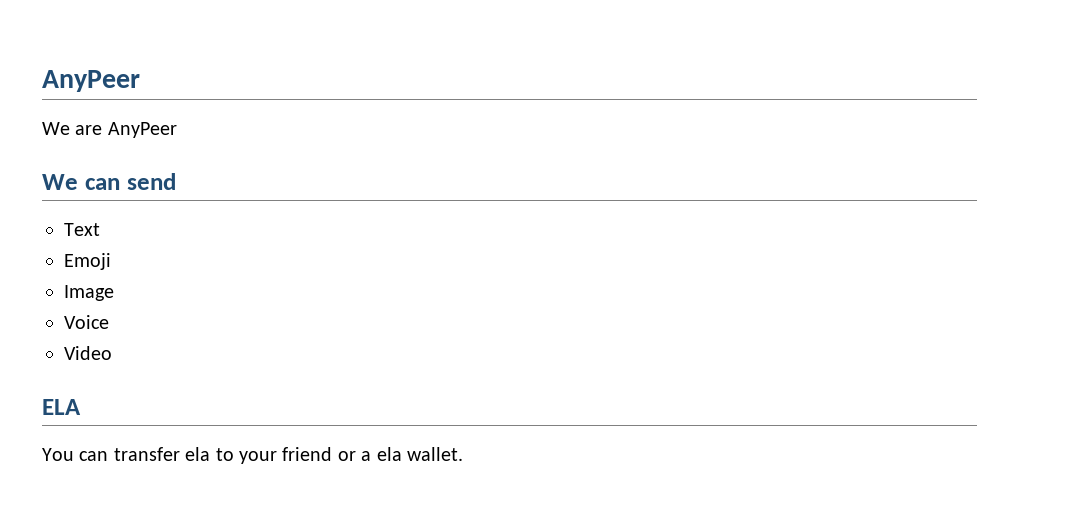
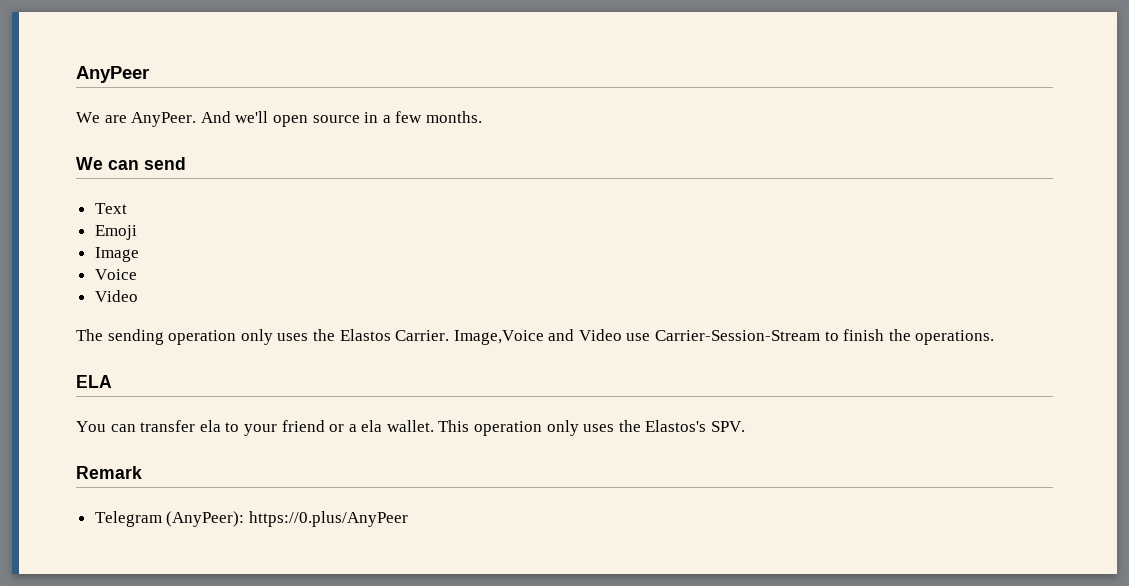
- We are AnyPeer
+ We are AnyPeer. And we'll open source in a few months.
+ The sending operation only uses the Elastos Carrier. Image,Voice and Video use Carrier-Session-Stream to finish the operations.
+ This operation only uses the Elastos's SPV.
+ Remark
+ Telegram (AnyPeer): https://0.plus/AnyPeer

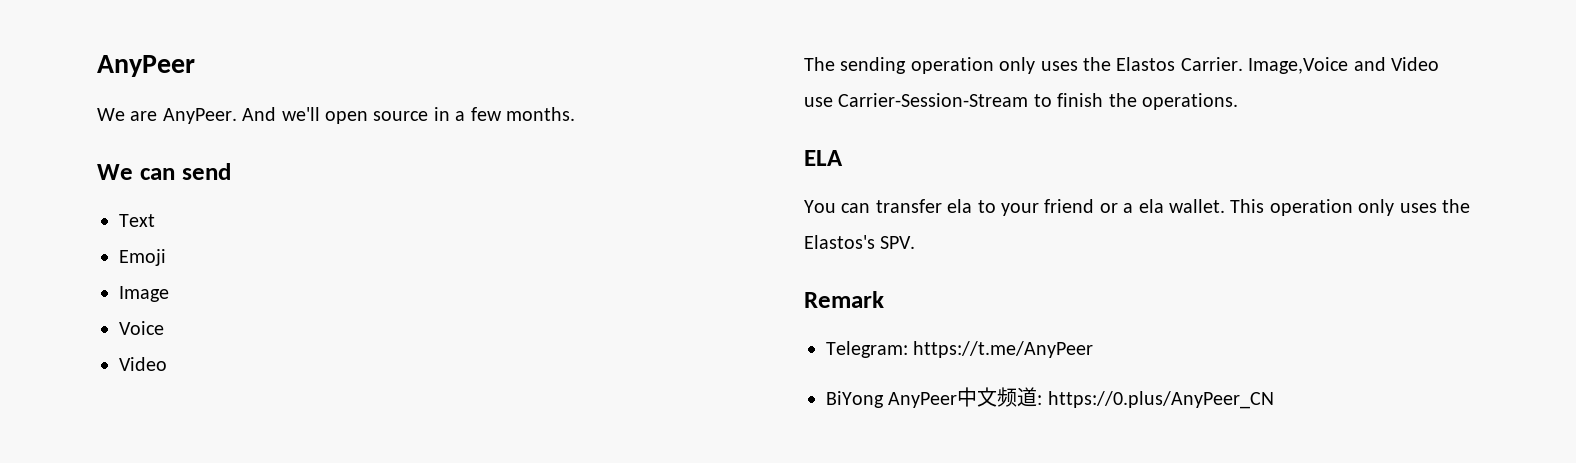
- Telegram (AnyPeer): https://0.plus/AnyPeer
+ Telegram: https://t.me/AnyPeer
+ BiYong AnyPeer中文频道: https://0.plus/AnyPeer_CN

